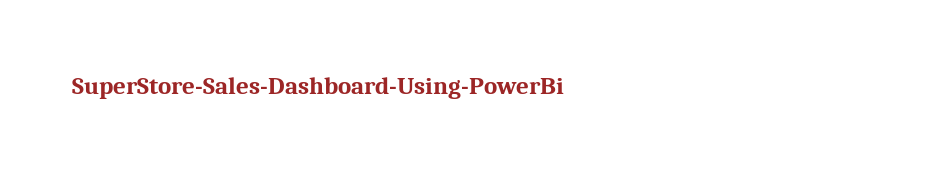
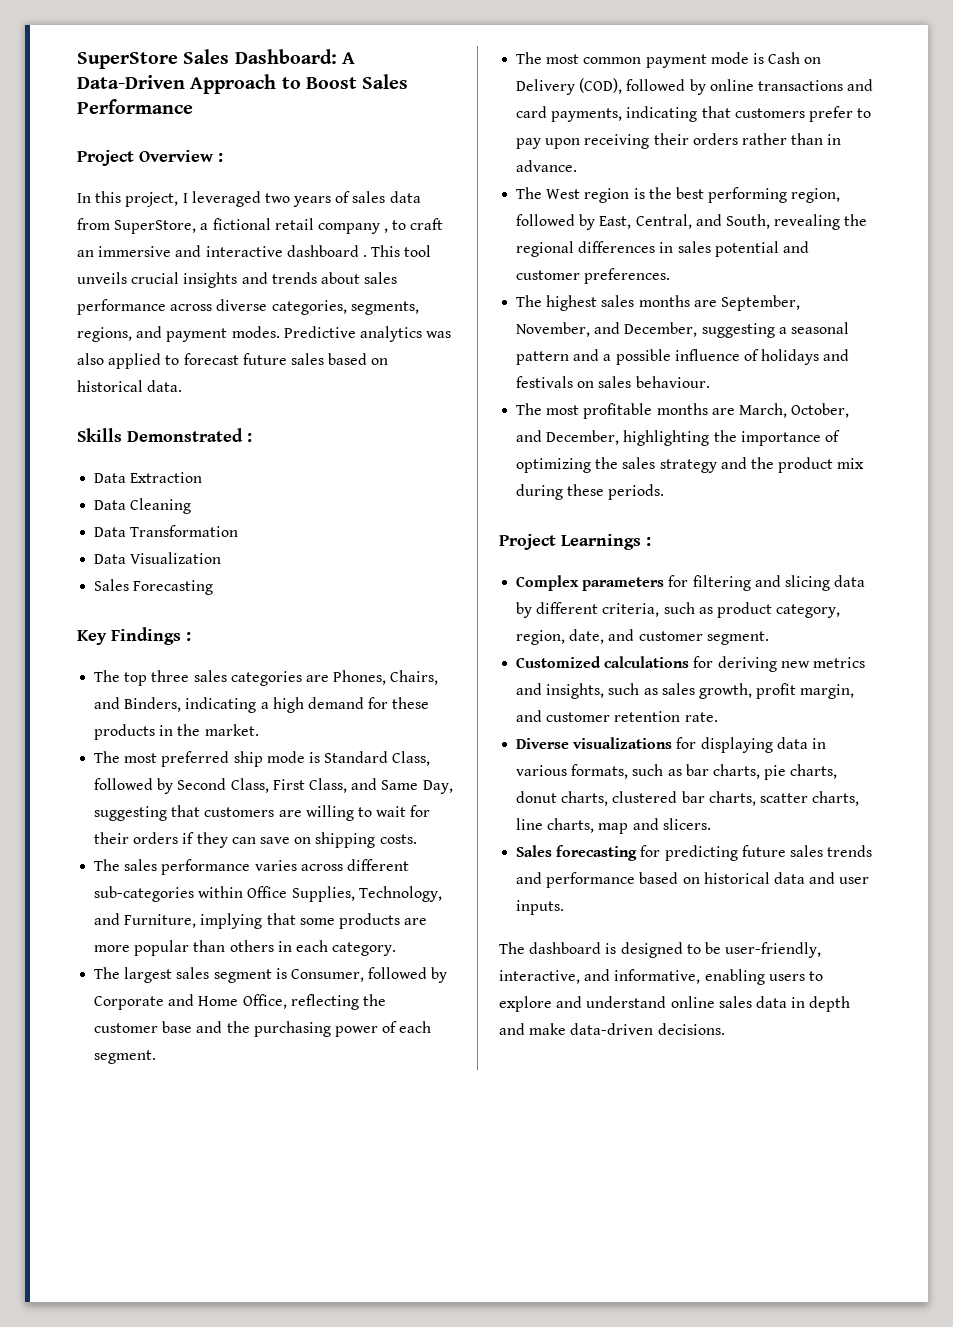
- SuperStore-Sales-Dashboard-Using-PowerBi
+ SuperStore Sales Dashboard: A Data-Driven Approach to Boost Sales Performance
+ Project Overview :
+ In this project, I leveraged two years of sales data from SuperStore, a fictional retail company , to craft an immersive and interactive dashboard . This tool unveils crucial insights and trends about sales performance across diverse categories, segments, regions, and payment modes. Predictive analytics was also applied to forecast future sales based on historical data.
+ Skills Demonstrated :
+ Data Extraction
+ Data Cleaning
+ Data Transformation
+ Data Visualization
+ Sales Forecasting
+ Key Findings :
+ The top three sales categories are Phones, Chairs, and Binders, indicating a high demand for these products in the market.
+ The most preferred ship mode is Standard Class, followed by Second Class, First Class, and Same Day, suggesting that customers are willing to wait for their orders if they can save on shipping costs.
+ The sales performance varies across different sub-categories within Office Supplies, Technology, and Furniture, implying that some products are more popular than others in each category.
+ The largest sales segment is Consumer, followed by Corporate and Home Office, reflecting the customer base and the purchasing power of each segment.
+ The most common payment mode is Cash on Delivery (COD), followed by online transactions and card payments, indicating that customers prefer to pay upon receiving their orders rather than in advance.
+ The West region is the best performing region, followed by East, Central, and South, revealing the regional differences in sales potential and customer preferences.
+ The highest sales months are September, November, and December, suggesting a seasonal pattern and a possible influence of holidays and festivals on sales behaviour.
+ The most profitable months are March, October, and December, highlighting the importance of optimizing the sales strategy and the product mix during these periods.
+ Project Learnings :
+ Complex parameters for filtering and slicing data by different criteria, such as product category, region, date, and customer segment.
+ Customized calculations for deriving new metrics and insights, such as sales growth, profit margin, and customer retention rate.
+ Diverse visualizations for displaying data in various formats, such as bar charts, pie charts, donut charts, clustered bar charts, scatter charts, line charts, map and slicers.
+ Sales forecasting for predicting future sales trends and performance based on historical data and user inputs.
+ The dashboard is designed to be user-friendly, interactive, and informative, enabling users to explore and understand online sales data in depth and make data-driven decisions.

